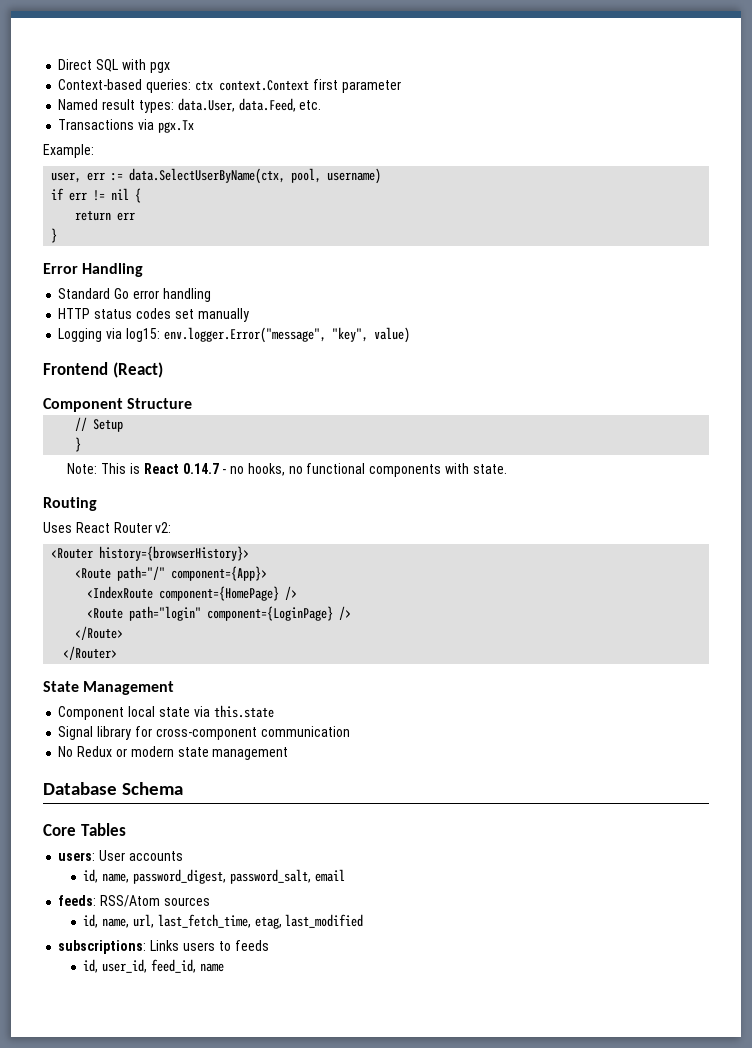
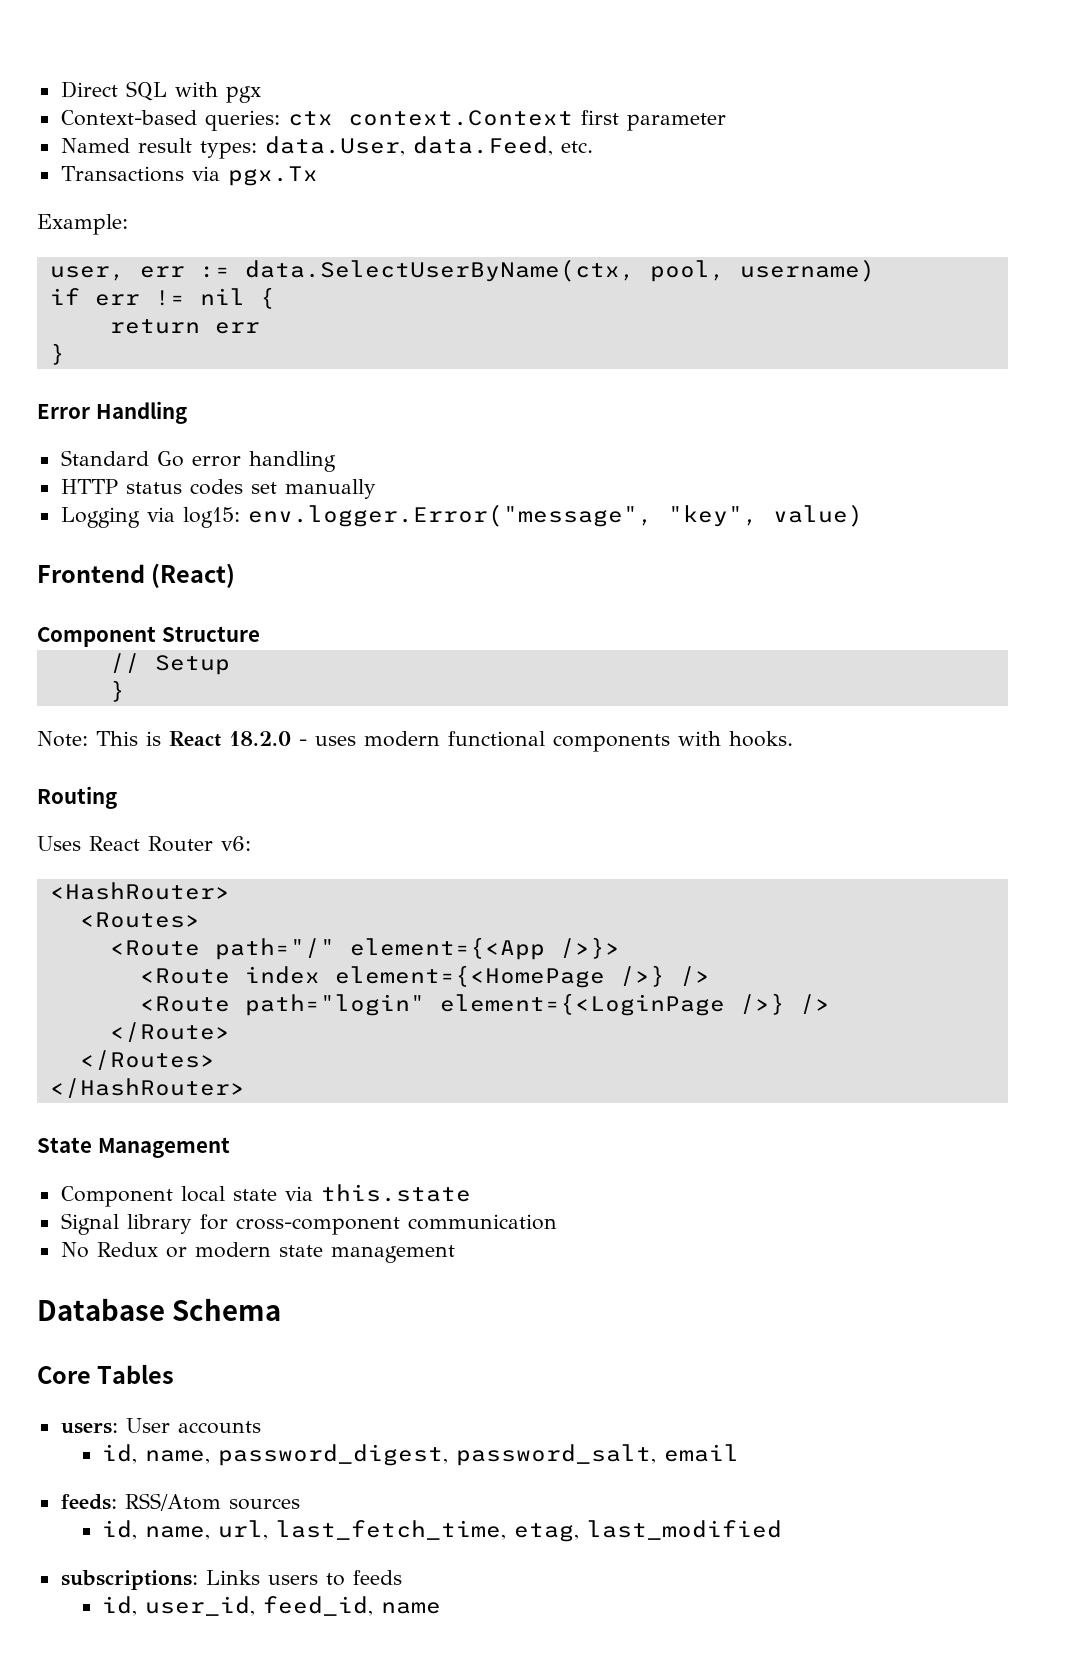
- Note: This is React 0.14.7 - no hooks, no functional components with state.
+ Note: This is React 18.2.0 - uses modern functional components with hooks.
- Uses React Router v2:
- <Router history={browserHistory}>
+ Uses React Router v6:
+ <HashRouter>
+ <Routes>
- <Route path="/" component={App}>
- <IndexRoute component={HomePage} />
+ <Route path="/" element={<App />}>
+ <Route index element={<HomePage />} />
- <Route path="login" component={LoginPage} />
+ <Route path="login" element={<LoginPage />} />
- </Router>
+ </Routes>
+ </HashRouter>

